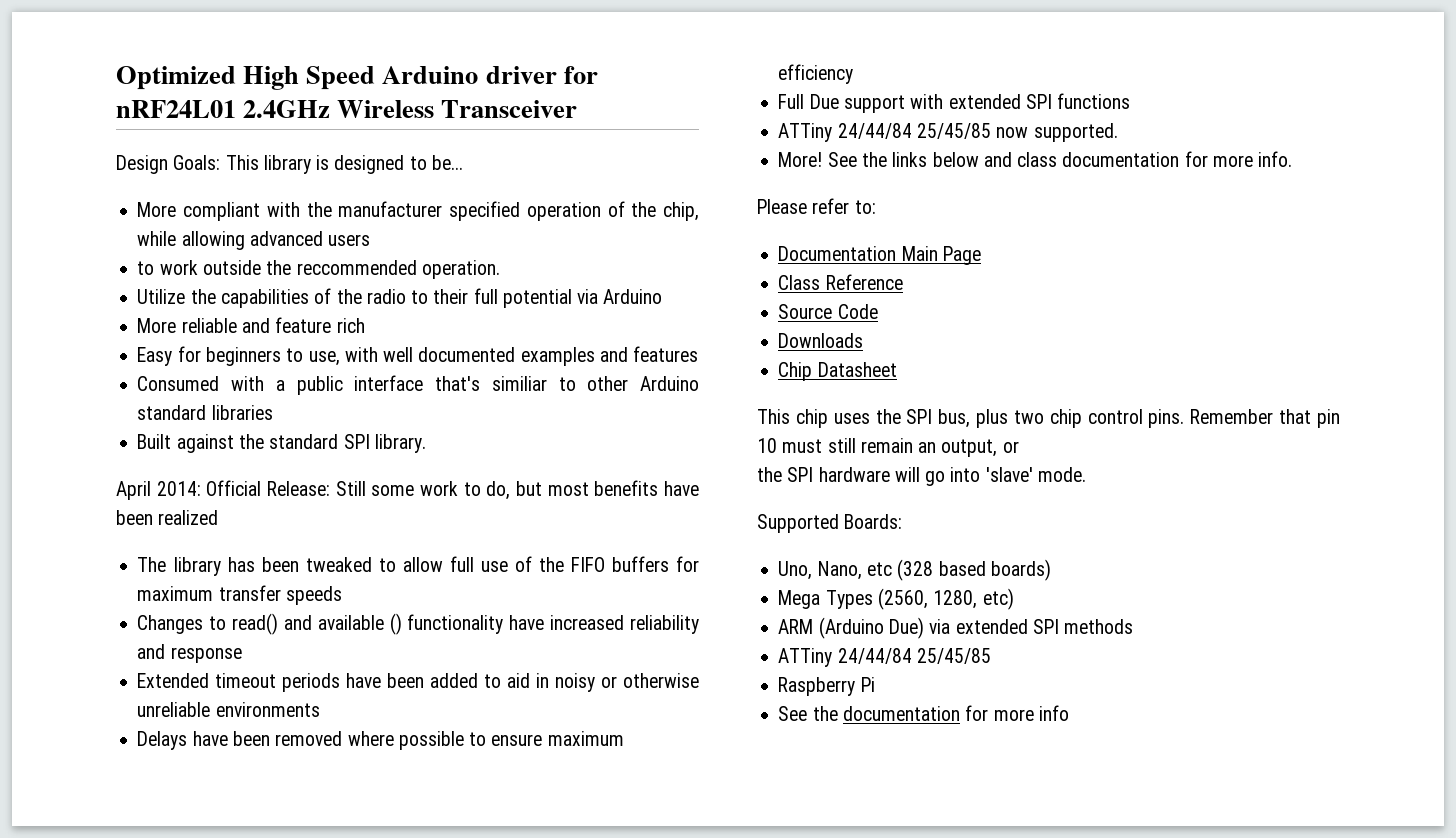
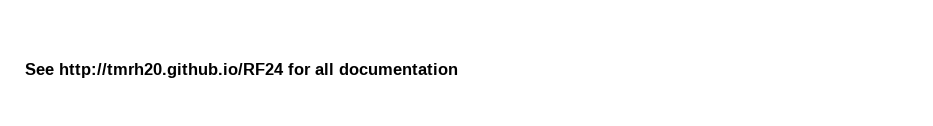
- Optimized High Speed Arduino driver for nRF24L01 2.4GHz Wireless Transceiver
- Design Goals: This library is designed to be...
- More compliant with the manufacturer specified operation of the chip, while allowing advanced users
- to work outside the reccommended operation.
- Utilize the capabilities of the radio to their full potential via Arduino
- More reliable and feature rich
- Easy for beginners to use, with well documented examples and features
- Consumed with a public interface that's similiar to other Arduino standard libraries
- Built against the standard SPI library.
- April 2014: Official Release: Still some work to do, but most benefits have been realized
- The library has been tweaked to allow full use of the FIFO buffers for maximum transfer speeds
- Changes to read() and available () functionality have increased reliability and response
- Extended timeout periods have been added to aid in noisy or otherwise unreliable environments
- Delays have been removed where possible to ensure maximum efficiency
- Full Due support with extended SPI functions
- ATTiny 24/44/84 25/45/85 now supported.
- More! See the links below and class documentation for more info.
- Please refer to:
- Documentation Main Page
- Class Reference
- Source Code
- Downloads
- Chip Datasheet
- This chip uses the SPI bus, plus two chip control pins. Remember that pin 10 must still remain an output, or
- the SPI hardware will go into 'slave' mode.
- Supported Boards:
- Uno, Nano, etc (328 based boards)
- Mega Types (2560, 1280, etc)
- ARM (Arduino Due) via extended SPI methods
- ATTiny 24/44/84 25/45/85
- Raspberry Pi
- See the documentation for more info
+ See http://tmrh20.github.io/RF24 for all documentation

